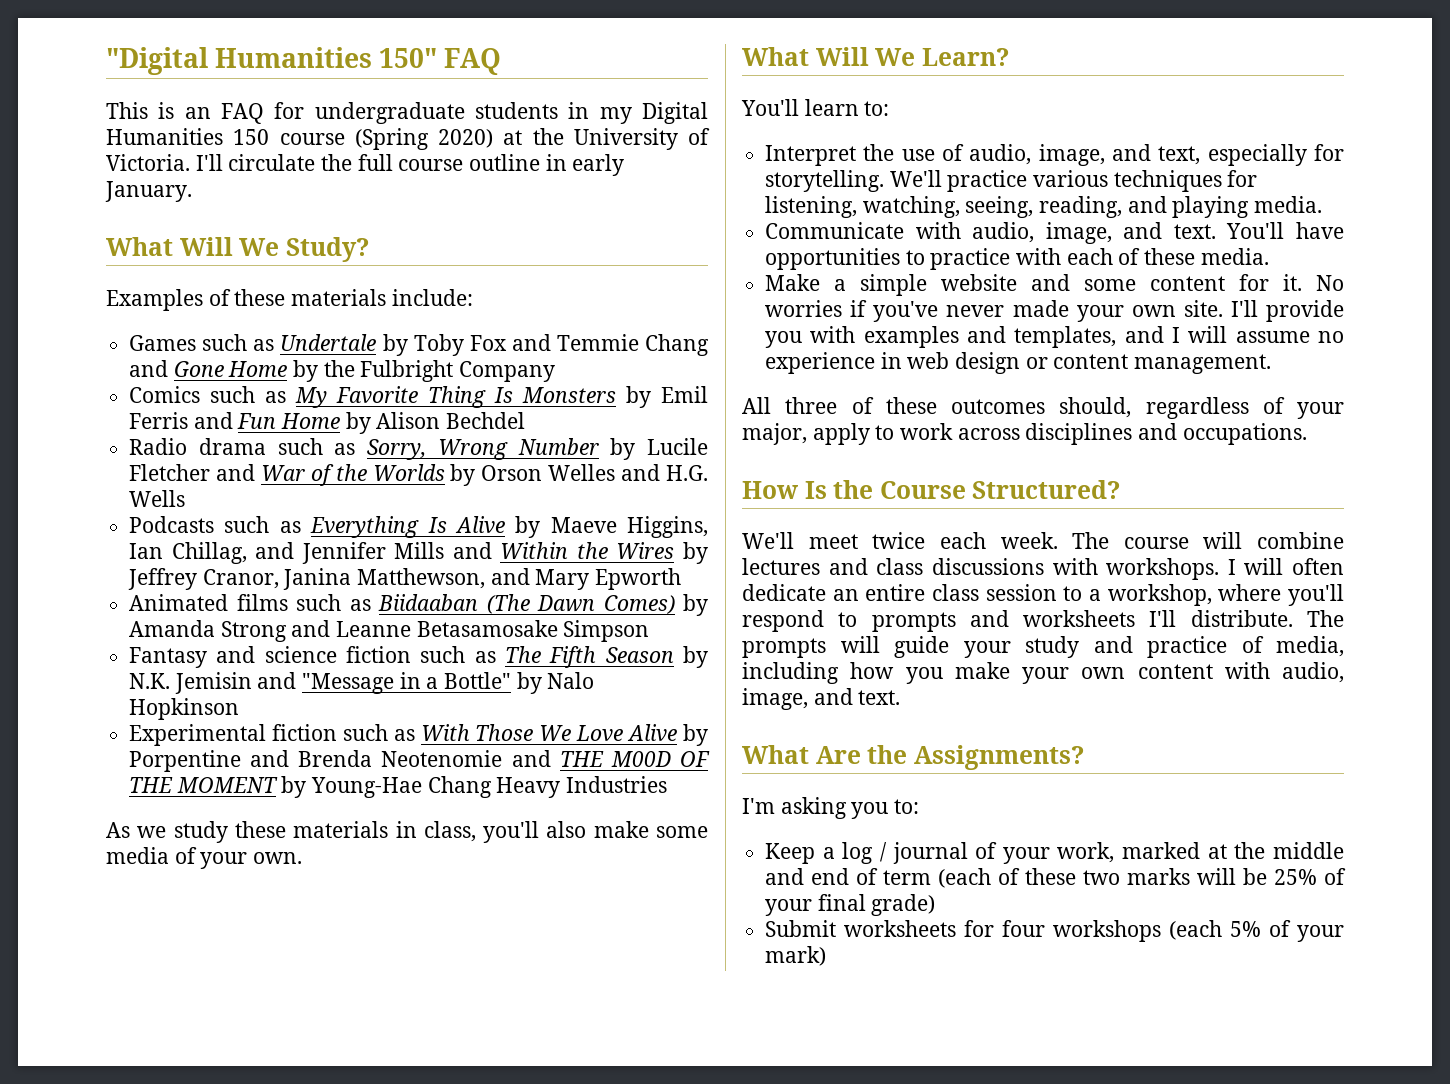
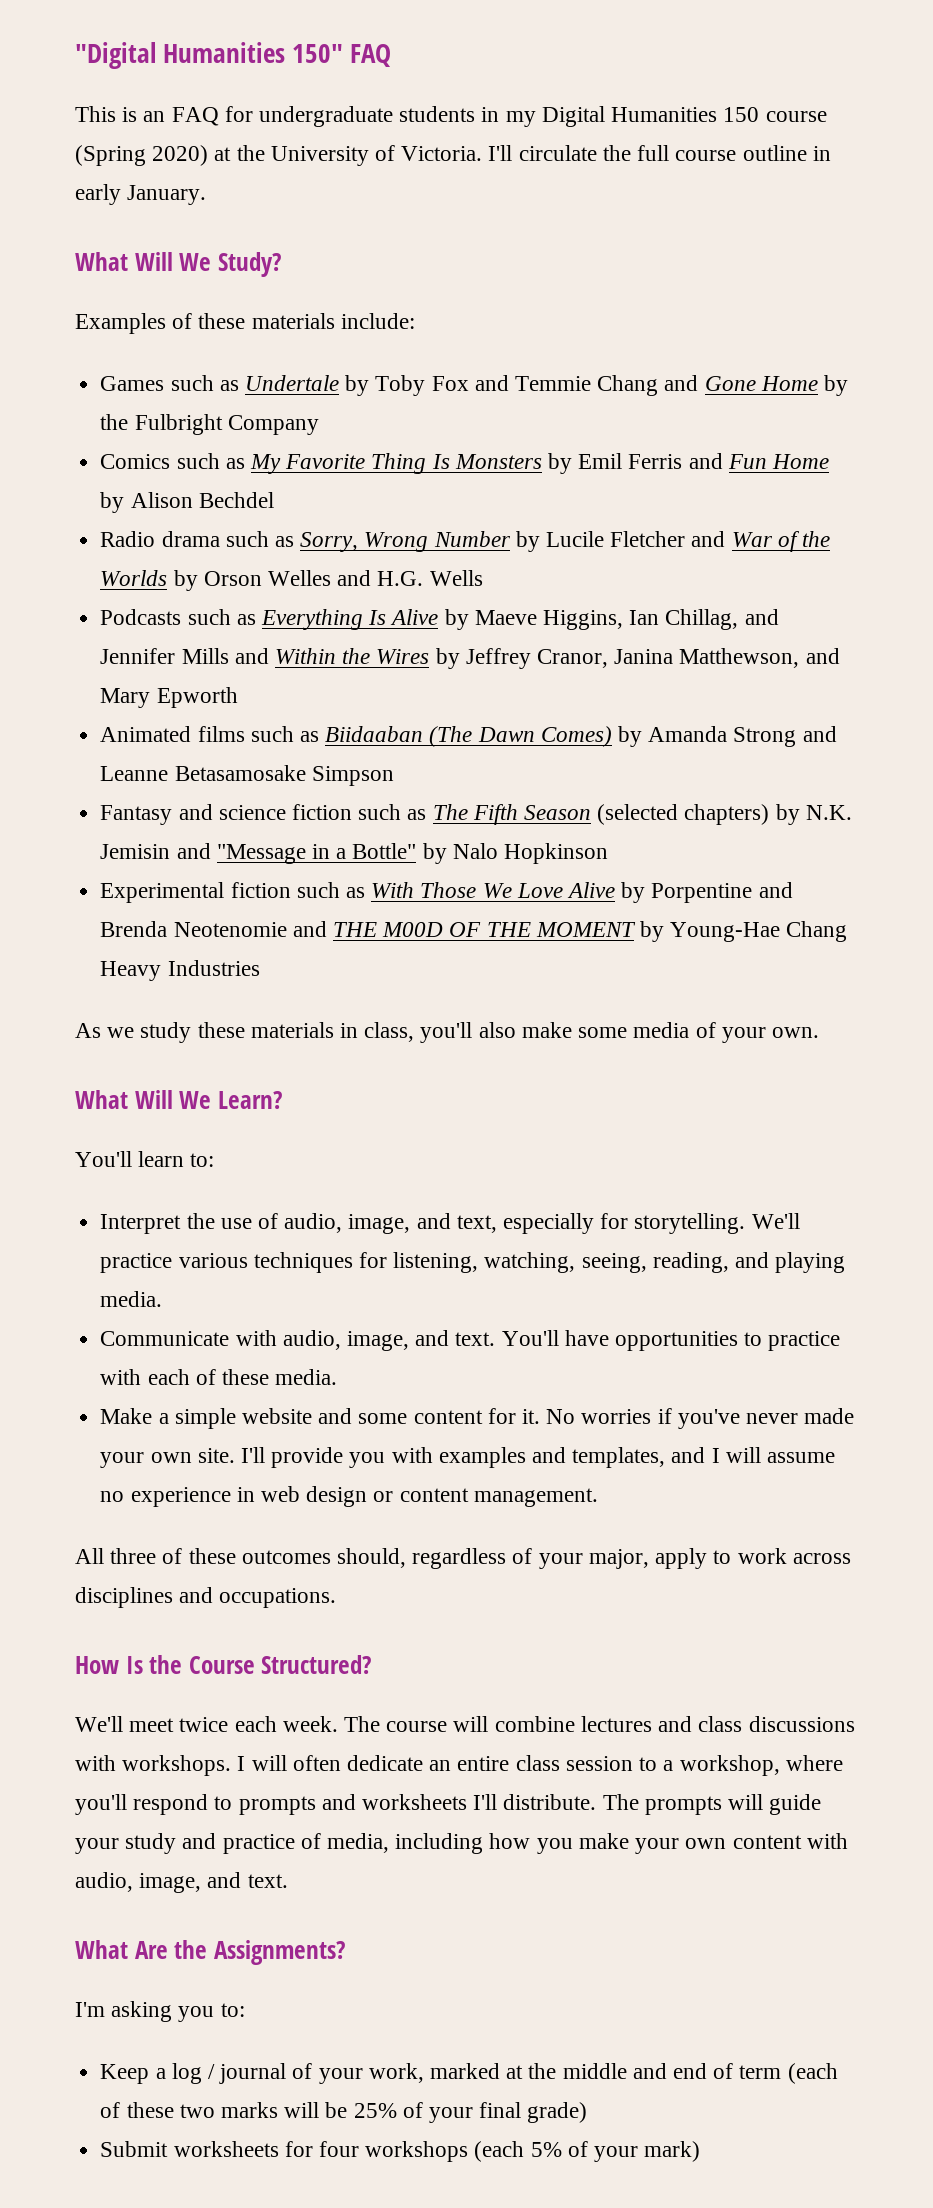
- Fantasy and science fiction such as The Fifth Season by N.K. Jemisin and "Message in a Bottle" by Nalo Hopkinson
+ Fantasy and science fiction such as The Fifth Season (selected chapters) by N.K. Jemisin and "Message in a Bottle" by Nalo Hopkinson

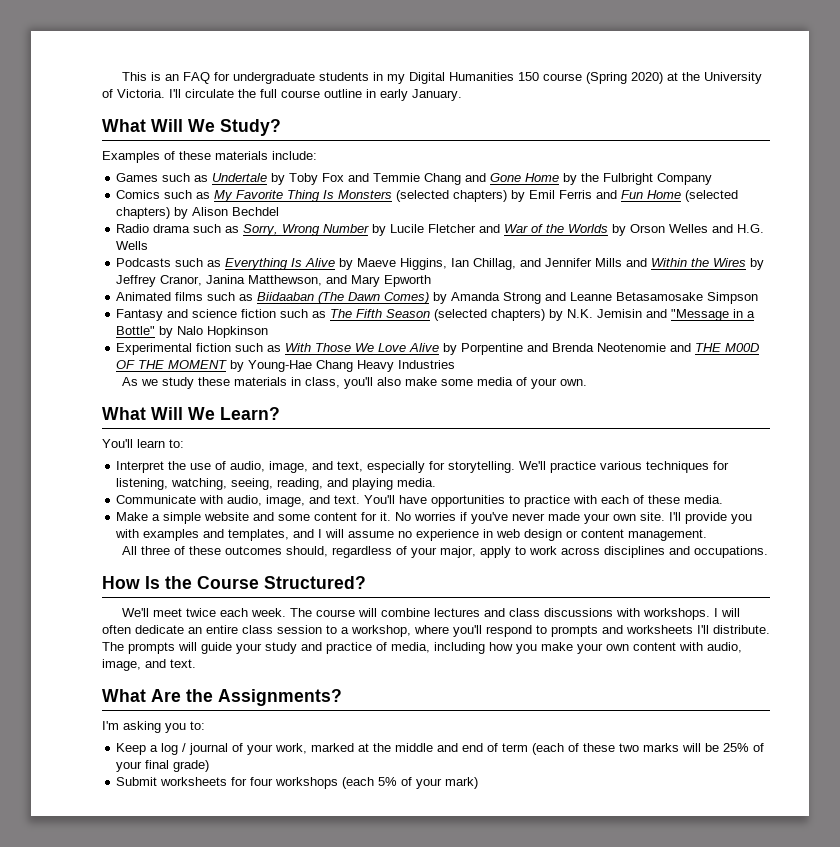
- "Digital Humanities 150" FAQ
- Comics such as My Favorite Thing Is Monsters by Emil Ferris and Fun Home by Alison Bechdel
+ Comics such as My Favorite Thing Is Monsters (selected chapters) by Emil Ferris and Fun Home (selected chapters) by Alison Bechdel

